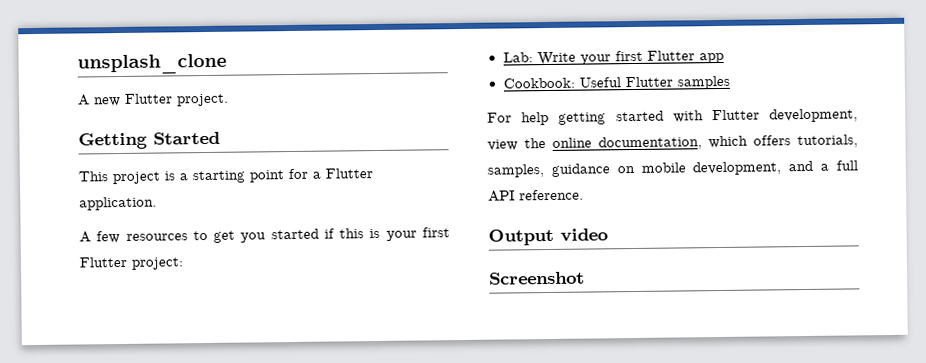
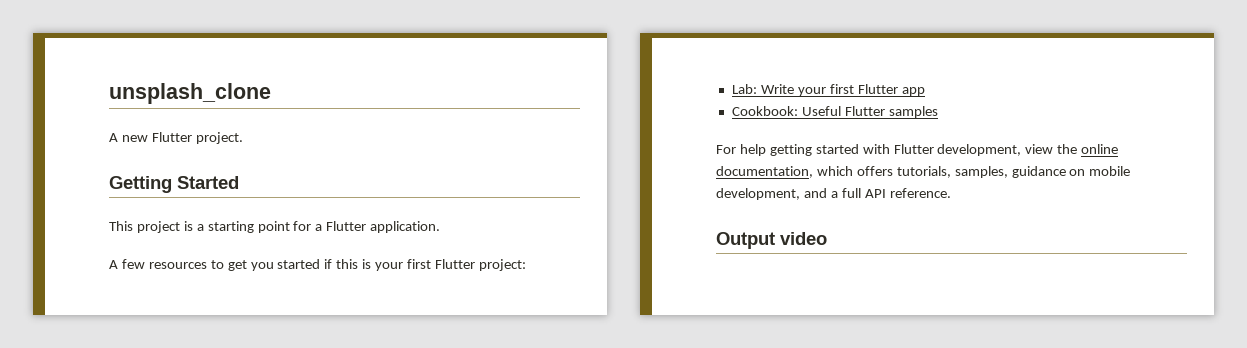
- Screenshot

